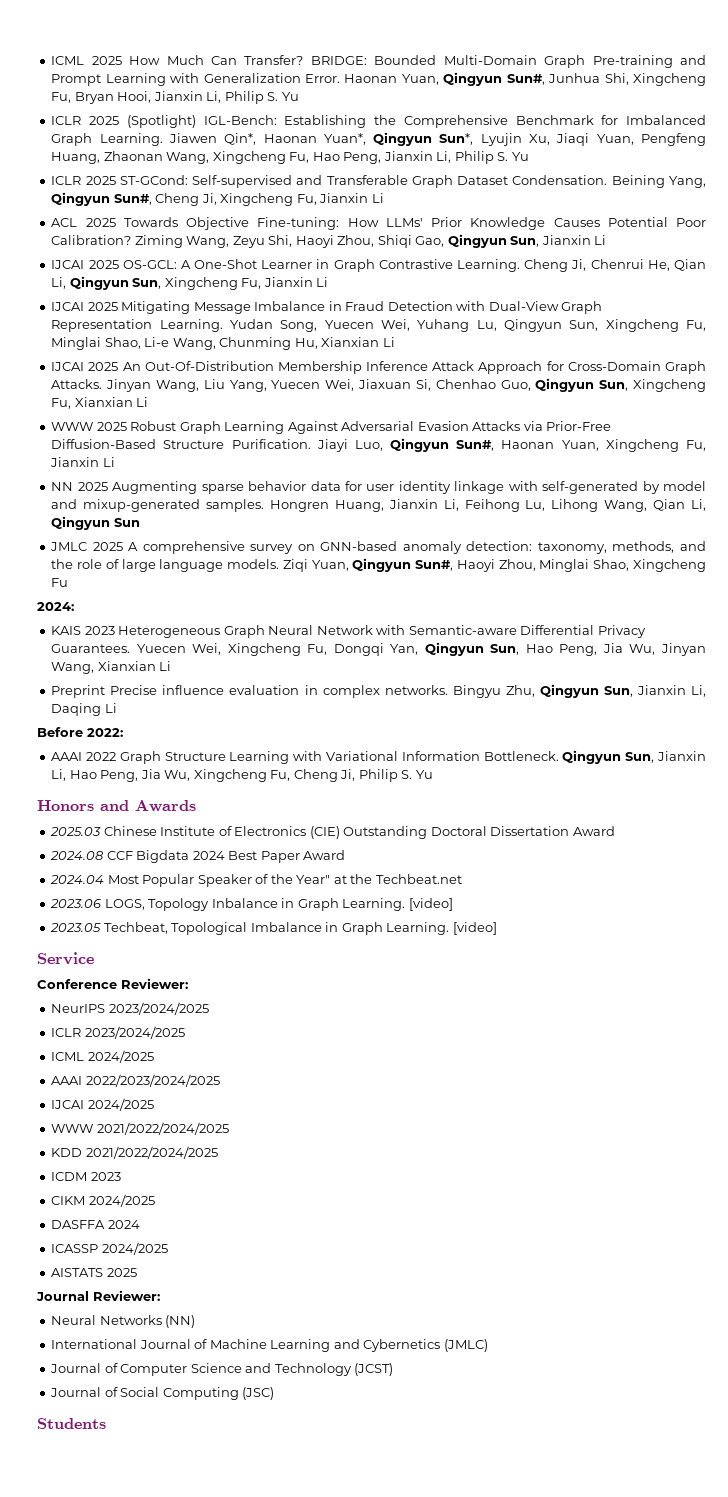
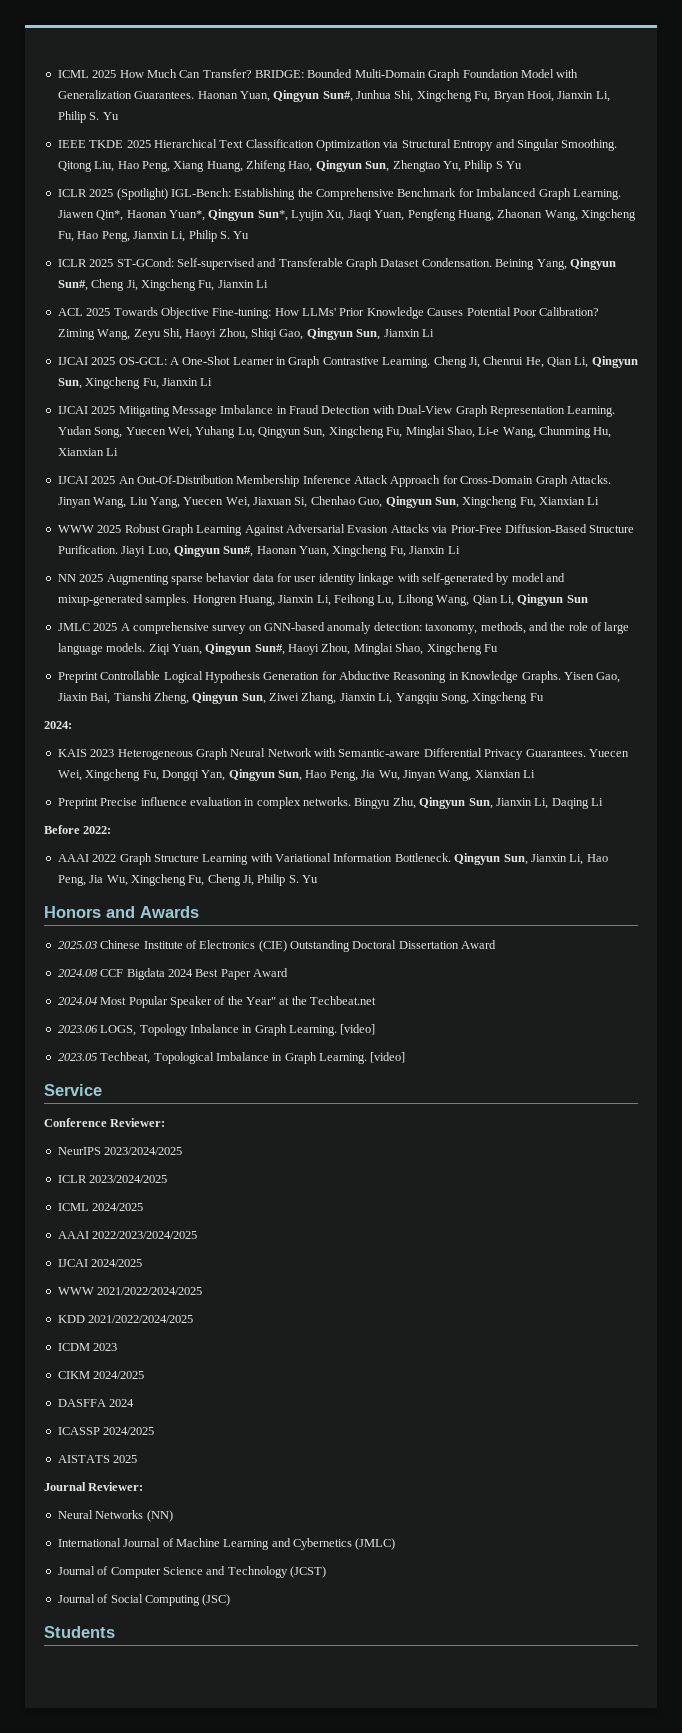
- BRIDGE: Bounded Multi-Domain Graph Pre-training and Prompt Learning with Generalization Error.
+ BRIDGE: Bounded Multi-Domain Graph Foundation Model with Generalization Guarantees.
+ IEEE TKDE 2025 Hierarchical Text Classification Optimization via Structural Entropy and Singular Smoothing. Qitong Liu, Hao Peng, Xiang Huang, Zhifeng Hao, Qingyun Sun, Zhengtao Yu, Philip S Yu
+ Preprint Controllable Logical Hypothesis Generation for Abductive Reasoning in Knowledge Graphs. Yisen Gao, Jiaxin Bai, Tianshi Zheng, Qingyun Sun, Ziwei Zhang, Jianxin Li, Yangqiu Song, Xingcheng Fu

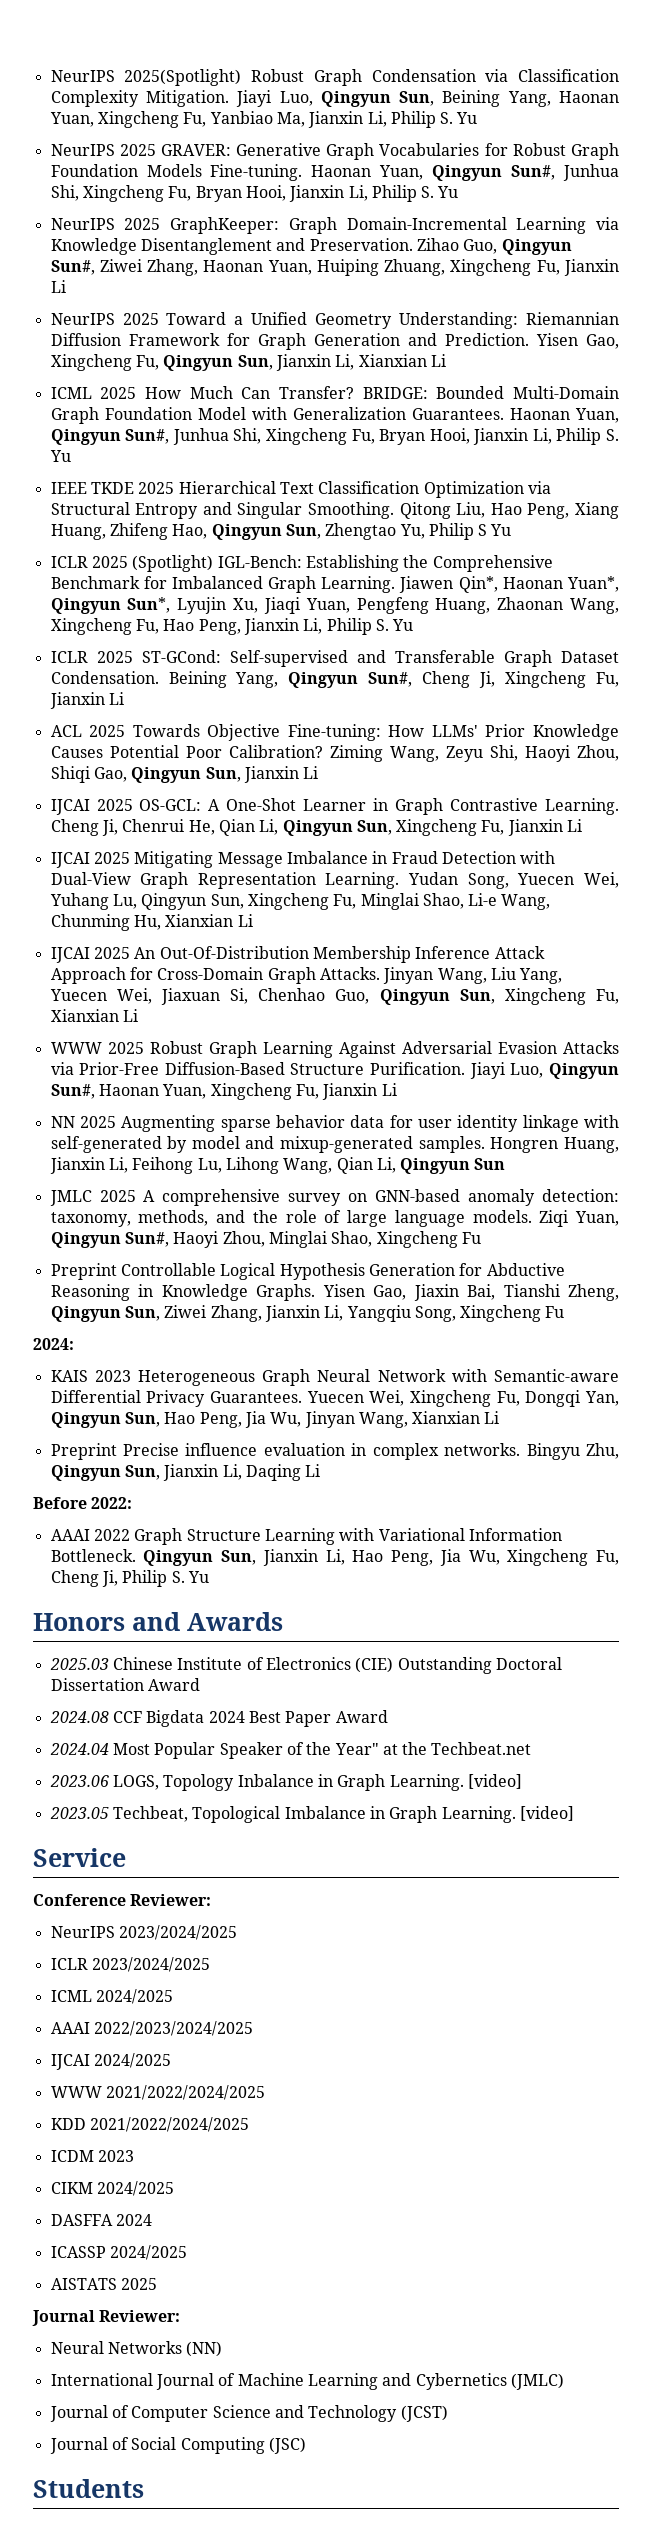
+ NeurIPS 2025(Spotlight) Robust Graph Condensation via Classification Complexity Mitigation. Jiayi Luo, Qingyun Sun, Beining Yang, Haonan Yuan, Xingcheng Fu, Yanbiao Ma, Jianxin Li, Philip S. Yu
+ NeurIPS 2025 GRAVER: Generative Graph Vocabularies for Robust Graph Foundation Models Fine-tuning. Haonan Yuan, Qingyun Sun#, Junhua Shi, Xingcheng Fu, Bryan Hooi, Jianxin Li, Philip S. Yu
+ NeurIPS 2025 GraphKeeper: Graph Domain-Incremental Learning via Knowledge Disentanglement and Preservation. Zihao Guo, Qingyun Sun#, Ziwei Zhang, Haonan Yuan, Huiping Zhuang, Xingcheng Fu, Jianxin Li
+ NeurIPS 2025 Toward a Unified Geometry Understanding: Riemannian Diffusion Framework for Graph Generation and Prediction. Yisen Gao, Xingcheng Fu, Qingyun Sun, Jianxin Li, Xianxian Li

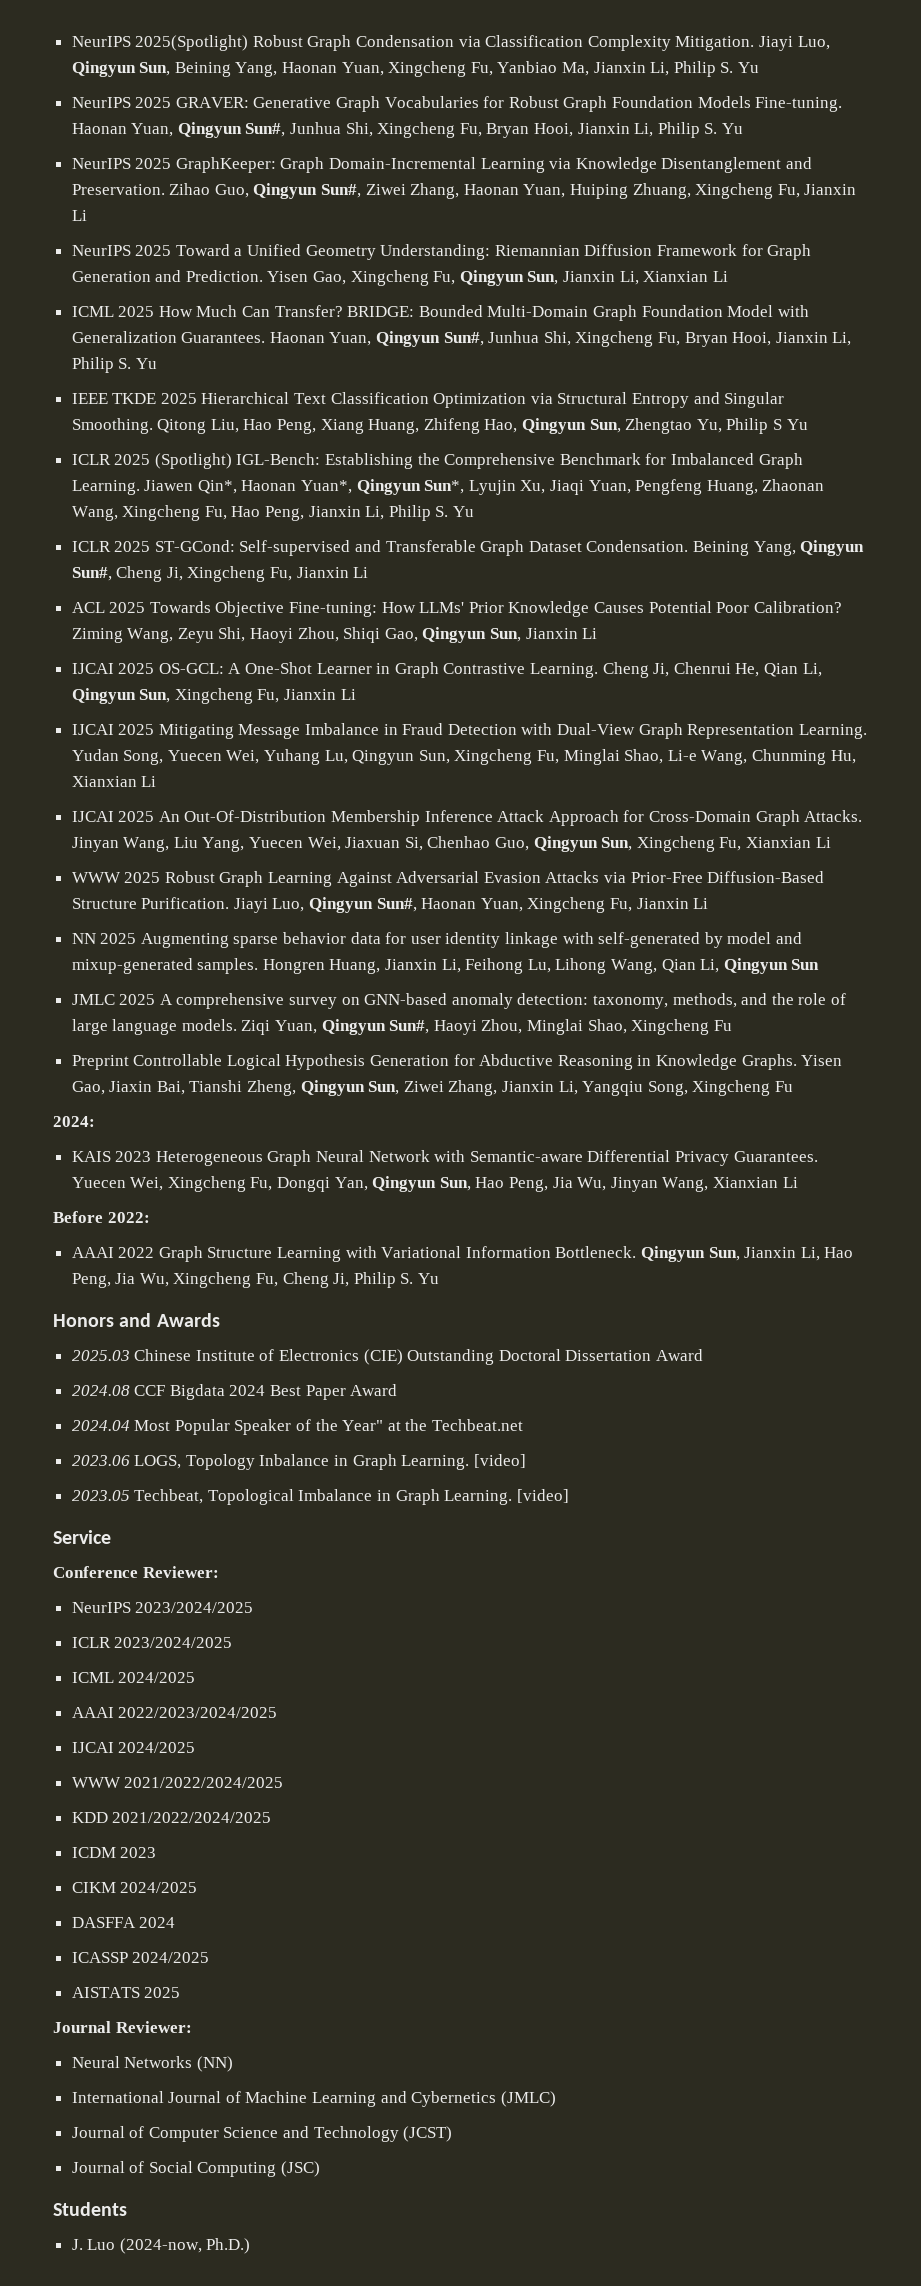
- Preprint Precise influence evaluation in complex networks. Bingyu Zhu, Qingyun Sun, Jianxin Li, Daqing Li
+ J. Luo (2024-now, Ph.D.)

